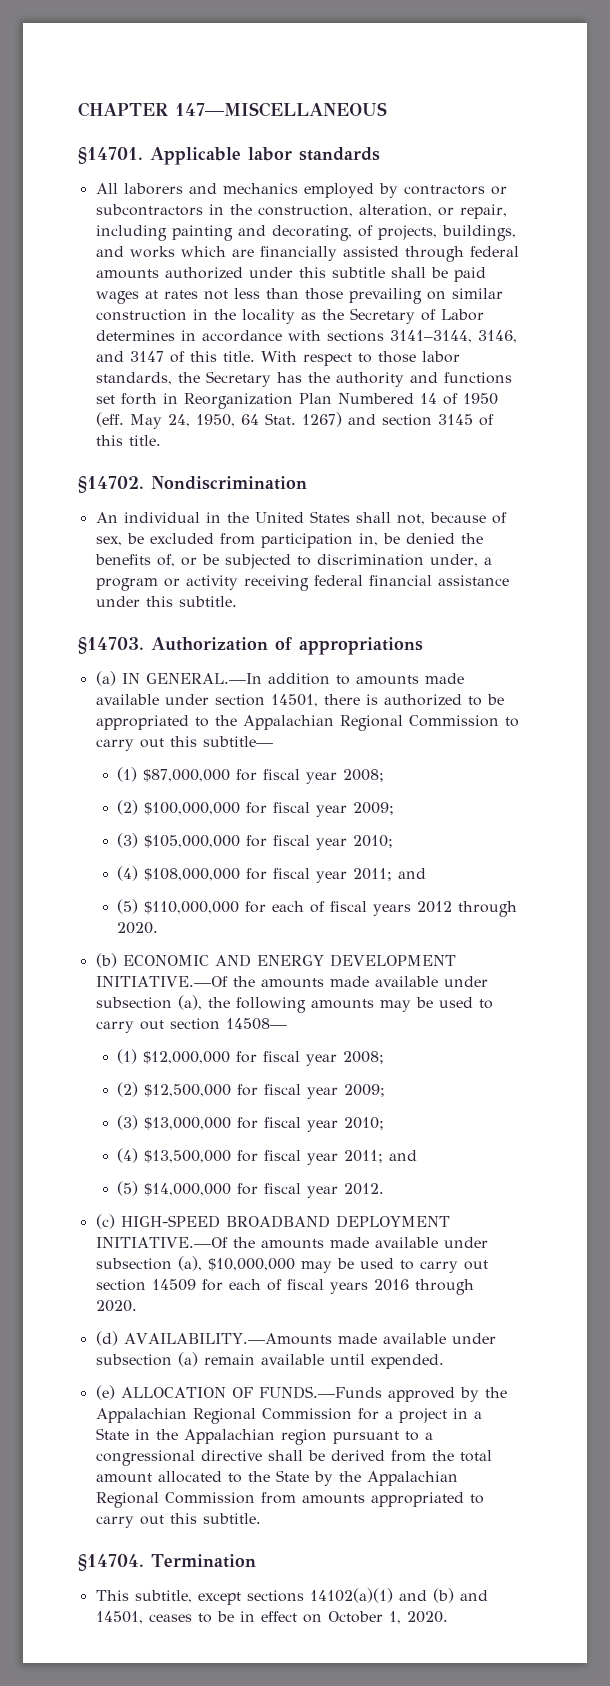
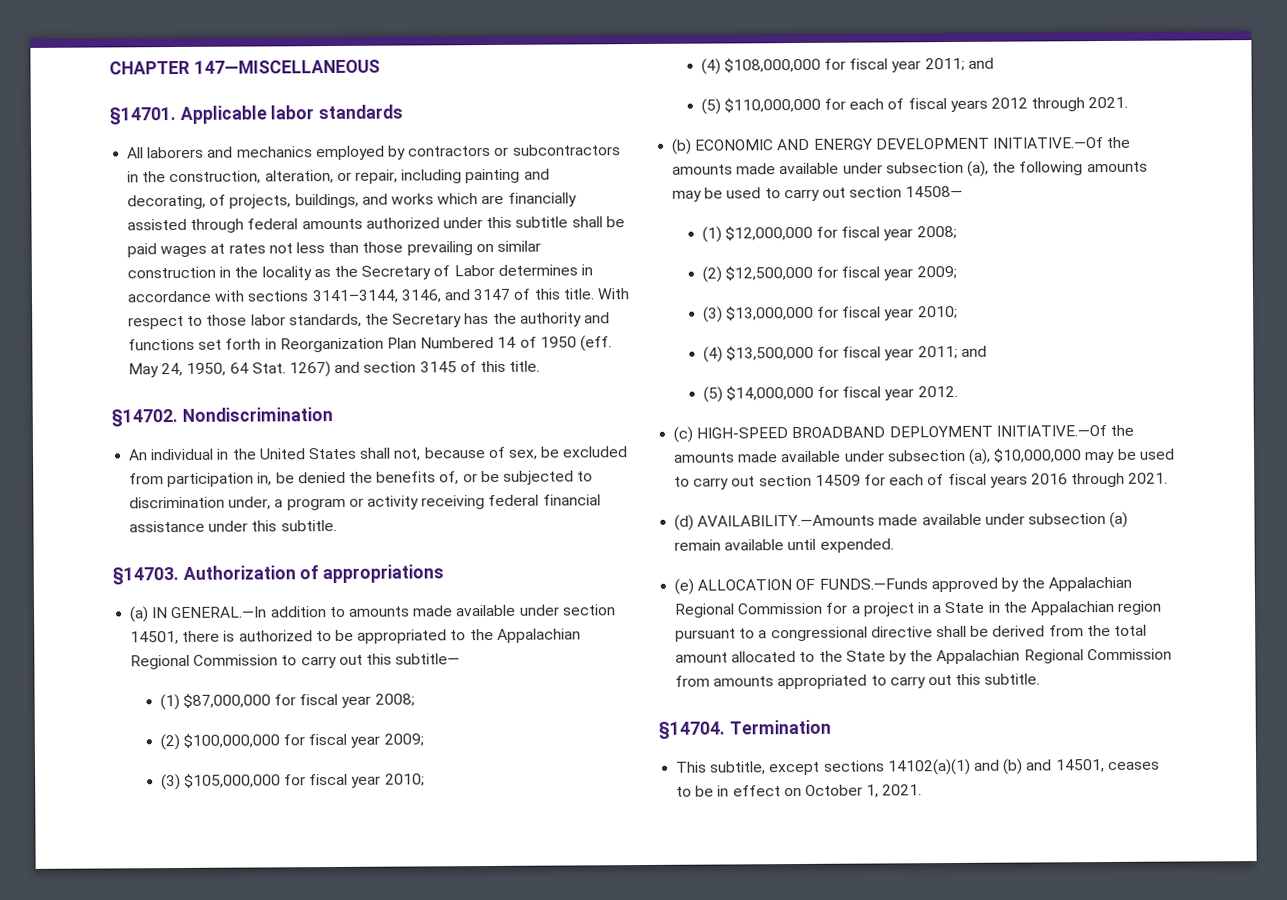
- (5) $110,000,000 for each of fiscal years 2012 through 2020.
+ (5) $110,000,000 for each of fiscal years 2012 through 2021.
- (c) HIGH-SPEED BROADBAND DEPLOYMENT INITIATIVE.—Of the amounts made available under subsection (a), $10,000,000 may be used to carry out section 14509 for each of fiscal years 2016 through 2020.
+ (c) HIGH-SPEED BROADBAND DEPLOYMENT INITIATIVE.—Of the amounts made available under subsection (a), $10,000,000 may be used to carry out section 14509 for each of fiscal years 2016 through 2021.
- This subtitle, except sections 14102(a)(1) and (b) and 14501, ceases to be in effect on October 1, 2020.
+ This subtitle, except sections 14102(a)(1) and (b) and 14501, ceases to be in effect on October 1, 2021.

